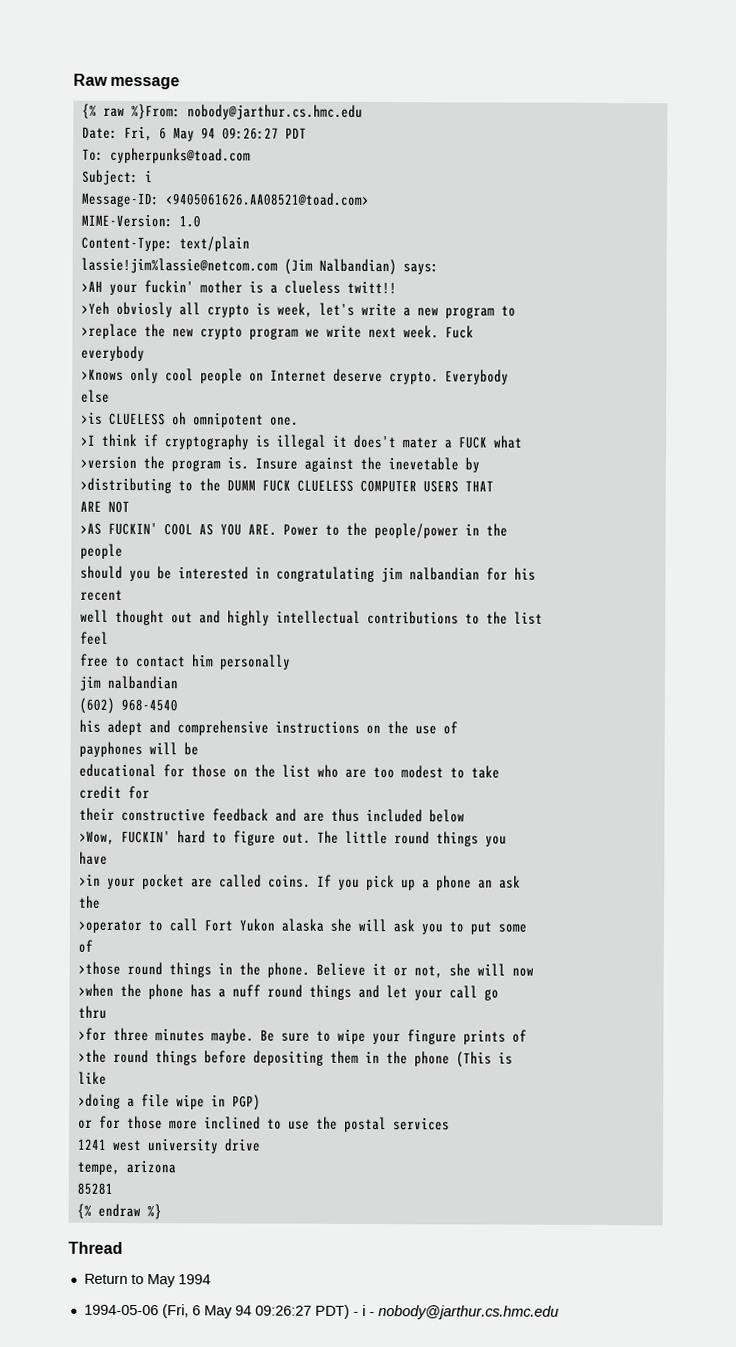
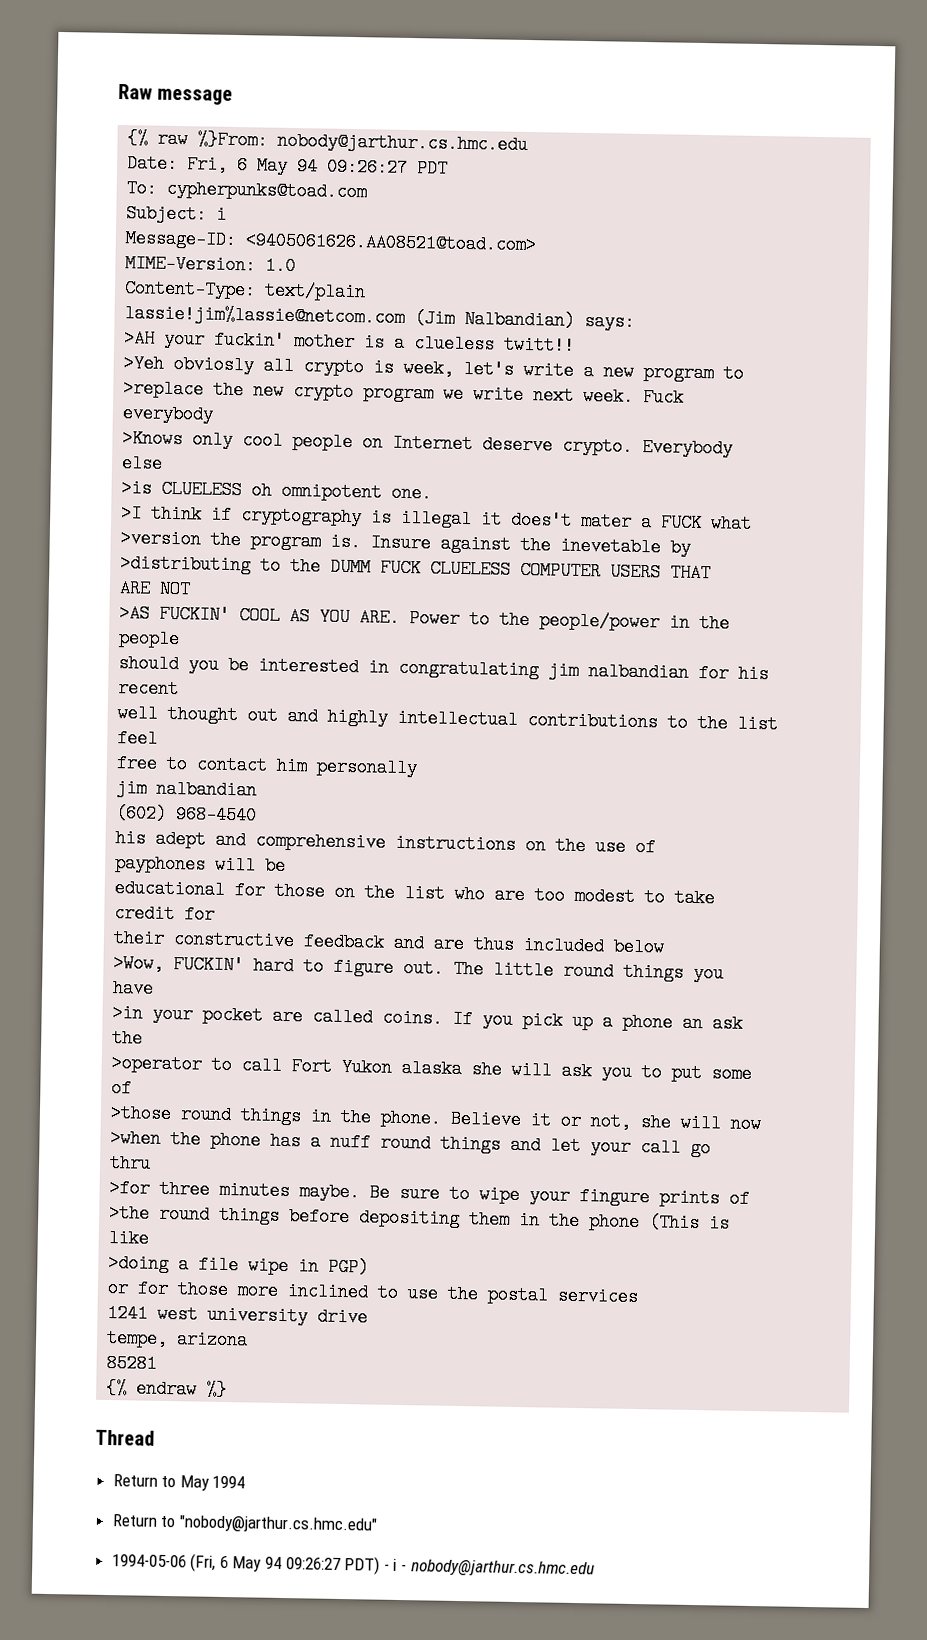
+ Return to "nobody@jarthur.cs.hmc.edu"

